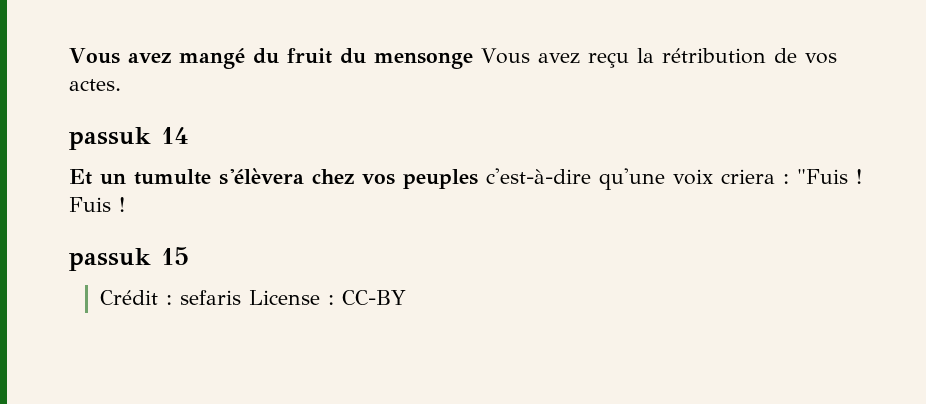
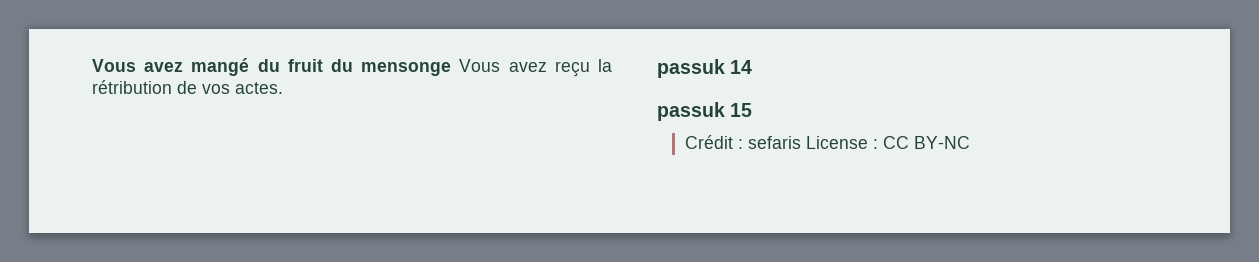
- Et un tumulte s'élèvera chez vos peuples c'est-à-dire qu'une voix criera : "Fuis ! Fuis !
- Crédit : sefaris License : CC-BY
+ Crédit : sefaris License : CC BY-NC

